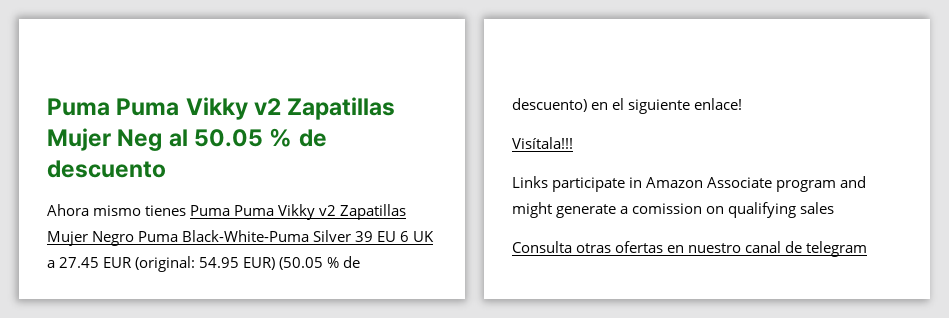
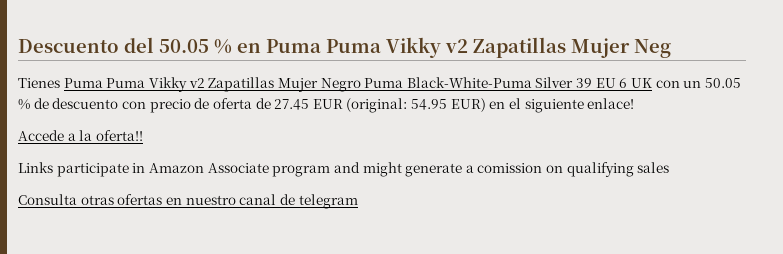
- Puma Puma Vikky v2 Zapatillas Mujer Neg al 50.05 % de descuento
- Ahora mismo tienes Puma Puma Vikky v2 Zapatillas Mujer Negro Puma Black-White-Puma Silver 39 EU 6 UK a 27.45 EUR (original: 54.95 EUR) (50.05 % de descuento) en el siguiente enlace!
+ Descuento del 50.05 % en Puma Puma Vikky v2 Zapatillas Mujer Neg
+ Tienes Puma Puma Vikky v2 Zapatillas Mujer Negro Puma Black-White-Puma Silver 39 EU 6 UK con un 50.05 % de descuento con precio de oferta de 27.45 EUR (original: 54.95 EUR) en el siguiente enlace!
- Visítala!!!
+ Accede a la oferta!!

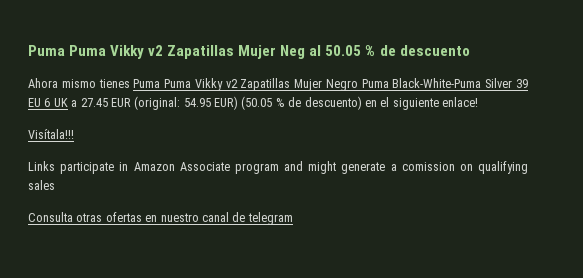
- Descuento del 50.05 % en Puma Puma Vikky v2 Zapatillas Mujer Neg
- Tienes Puma Puma Vikky v2 Zapatillas Mujer Negro Puma Black-White-Puma Silver 39 EU 6 UK con un 50.05 % de descuento con precio de oferta de 27.45 EUR (original: 54.95 EUR) en el siguiente enlace!
+ Puma Puma Vikky v2 Zapatillas Mujer Neg al 50.05 % de descuento
+ Ahora mismo tienes Puma Puma Vikky v2 Zapatillas Mujer Negro Puma Black-White-Puma Silver 39 EU 6 UK a 27.45 EUR (original: 54.95 EUR) (50.05 % de descuento) en el siguiente enlace!
- Accede a la oferta!!
+ Visítala!!!

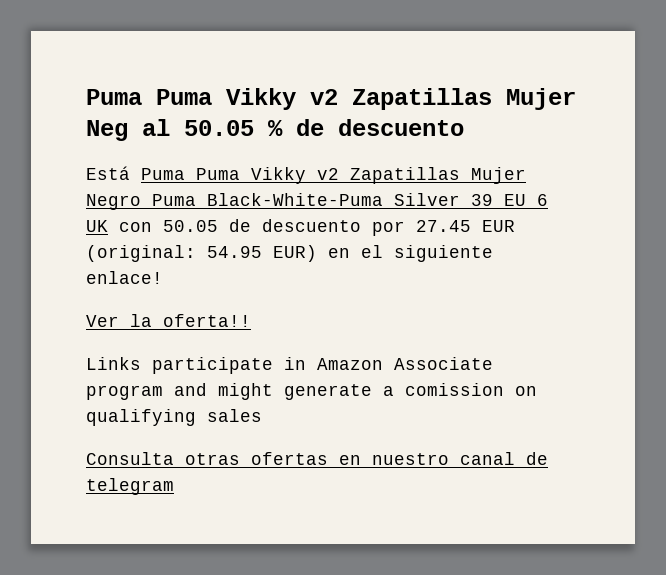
- Ahora mismo tienes Puma Puma Vikky v2 Zapatillas Mujer Negro Puma Black-White-Puma Silver 39 EU 6 UK a 27.45 EUR (original: 54.95 EUR) (50.05 % de descuento) en el siguiente enlace!
+ Está Puma Puma Vikky v2 Zapatillas Mujer Negro Puma Black-White-Puma Silver 39 EU 6 UK con 50.05 de descuento por 27.45 EUR (original: 54.95 EUR) en el siguiente enlace!
- Visítala!!!
+ Ver la oferta!!

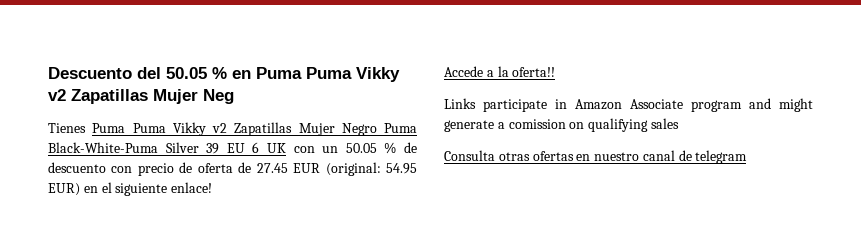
- Puma Puma Vikky v2 Zapatillas Mujer Neg al 50.05 % de descuento
- Está Puma Puma Vikky v2 Zapatillas Mujer Negro Puma Black-White-Puma Silver 39 EU 6 UK con 50.05 de descuento por 27.45 EUR (original: 54.95 EUR) en el siguiente enlace!
+ Descuento del 50.05 % en Puma Puma Vikky v2 Zapatillas Mujer Neg
+ Tienes Puma Puma Vikky v2 Zapatillas Mujer Negro Puma Black-White-Puma Silver 39 EU 6 UK con un 50.05 % de descuento con precio de oferta de 27.45 EUR (original: 54.95 EUR) en el siguiente enlace!
- Ver la oferta!!
+ Accede a la oferta!!

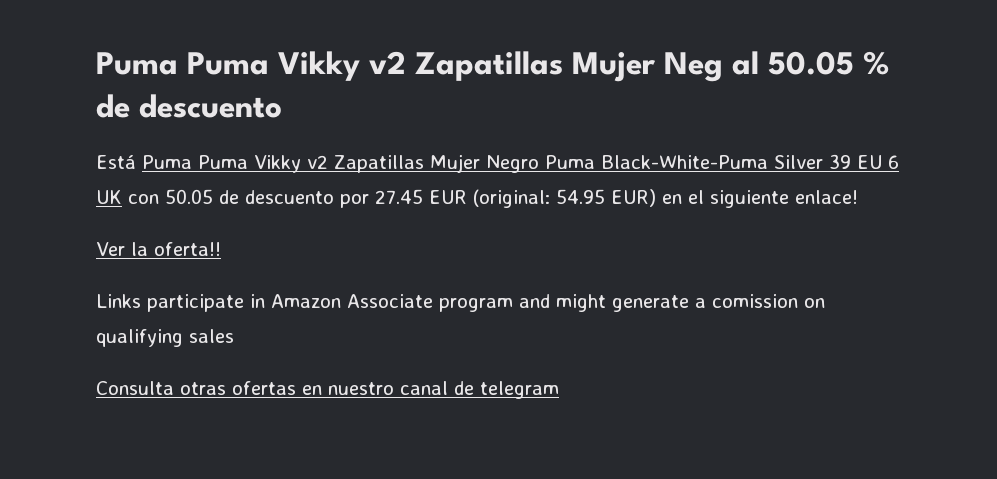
- Descuento del 50.05 % en Puma Puma Vikky v2 Zapatillas Mujer Neg
- Tienes Puma Puma Vikky v2 Zapatillas Mujer Negro Puma Black-White-Puma Silver 39 EU 6 UK con un 50.05 % de descuento con precio de oferta de 27.45 EUR (original: 54.95 EUR) en el siguiente enlace!
+ Puma Puma Vikky v2 Zapatillas Mujer Neg al 50.05 % de descuento
+ Está Puma Puma Vikky v2 Zapatillas Mujer Negro Puma Black-White-Puma Silver 39 EU 6 UK con 50.05 de descuento por 27.45 EUR (original: 54.95 EUR) en el siguiente enlace!
- Accede a la oferta!!
+ Ver la oferta!!

